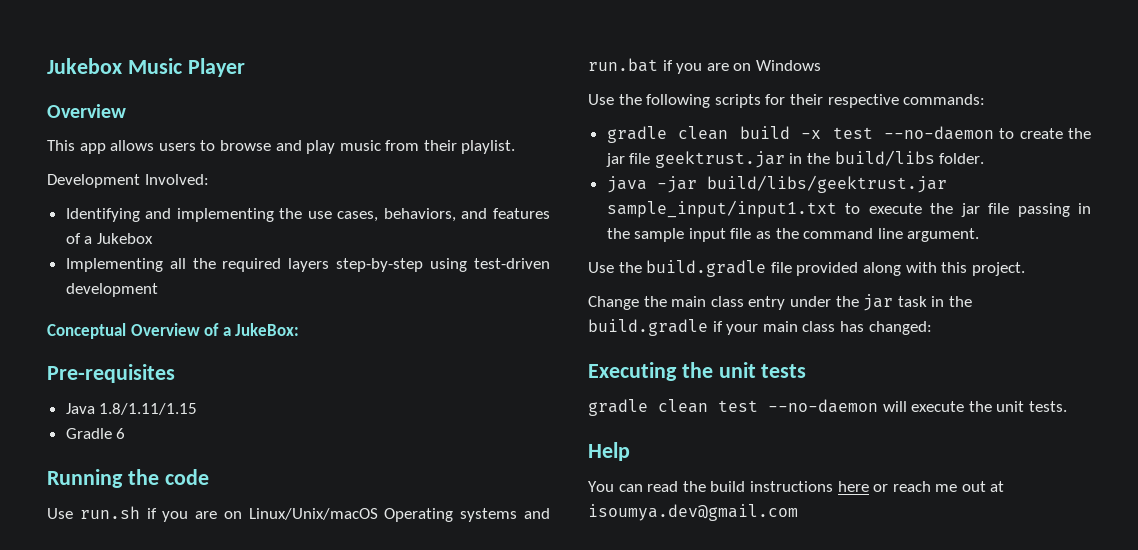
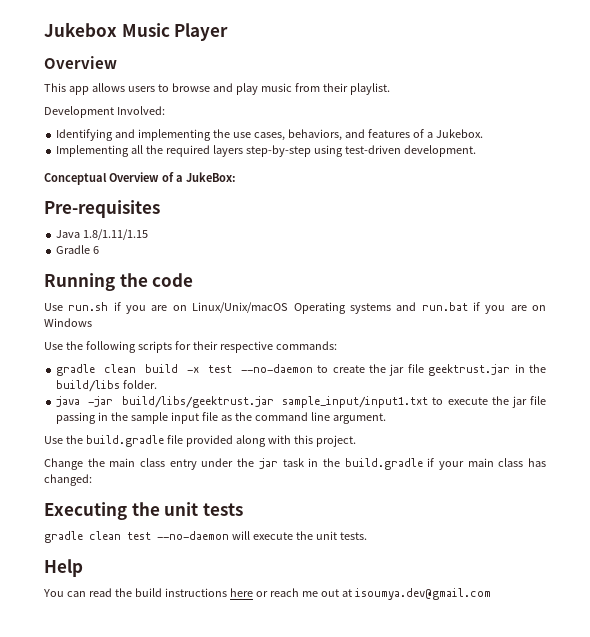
- Identifying and implementing the use cases, behaviors, and features of a Jukebox
+ Identifying and implementing the use cases, behaviors, and features of a Jukebox.
- Implementing all the required layers step-by-step using test-driven development
+ Implementing all the required layers step-by-step using test-driven development.

